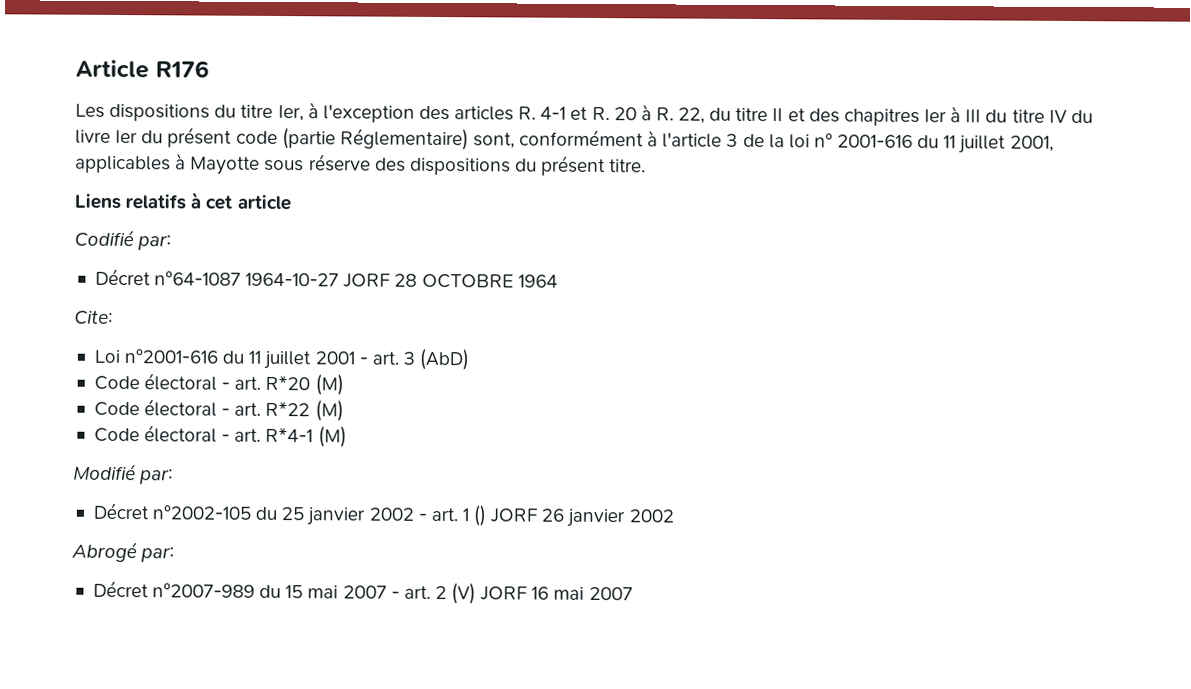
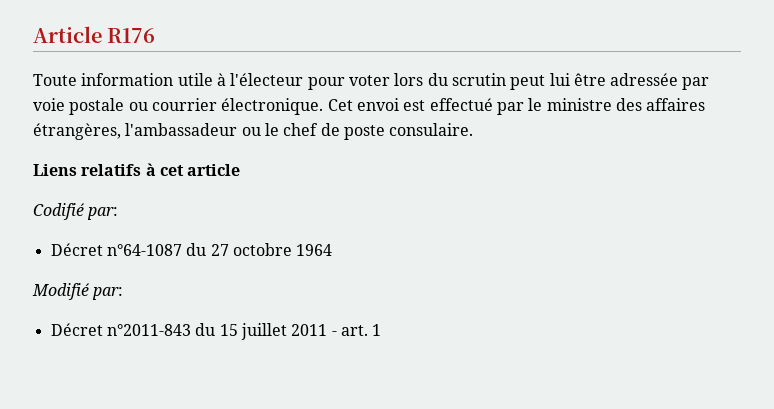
- Les dispositions du titre Ier, à l'exception des articles R. 4-1 et R. 20 à R. 22, du titre II et des chapitres Ier à III du titre IV du livre Ier du présent code (partie Réglementaire) sont, conformément à l'article 3 de la loi n° 2001-616 du 11 juillet 2001, applicables à Mayotte sous réserve des dispositions du présent titre.
+ Toute information utile à l'électeur pour voter lors du scrutin peut lui être adressée par voie postale ou courrier électronique. Cet envoi est effectué par le ministre des affaires étrangères, l'ambassadeur ou le chef de poste consulaire.
- Décret n°64-1087 1964-10-27 JORF 28 OCTOBRE 1964
- Cite:
- Loi n°2001-616 du 11 juillet 2001 - art. 3 (AbD)
- Code électoral - art. R*20 (M)
- Code électoral - art. R*22 (M)
- Code électoral - art. R*4-1 (M)
+ Décret n°64-1087 du 27 octobre 1964
  Modifié par:
- Décret n°2002-105 du 25 janvier 2002 - art. 1 () JORF 26 janvier 2002
- Abrogé par:
- Décret n°2007-989 du 15 mai 2007 - art. 2 (V) JORF 16 mai 2007
+ Décret n°2011-843 du 15 juillet 2011 - art. 1

